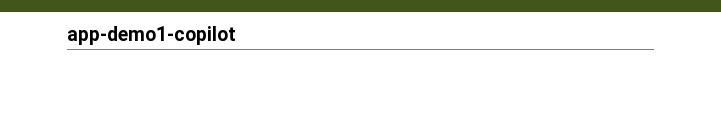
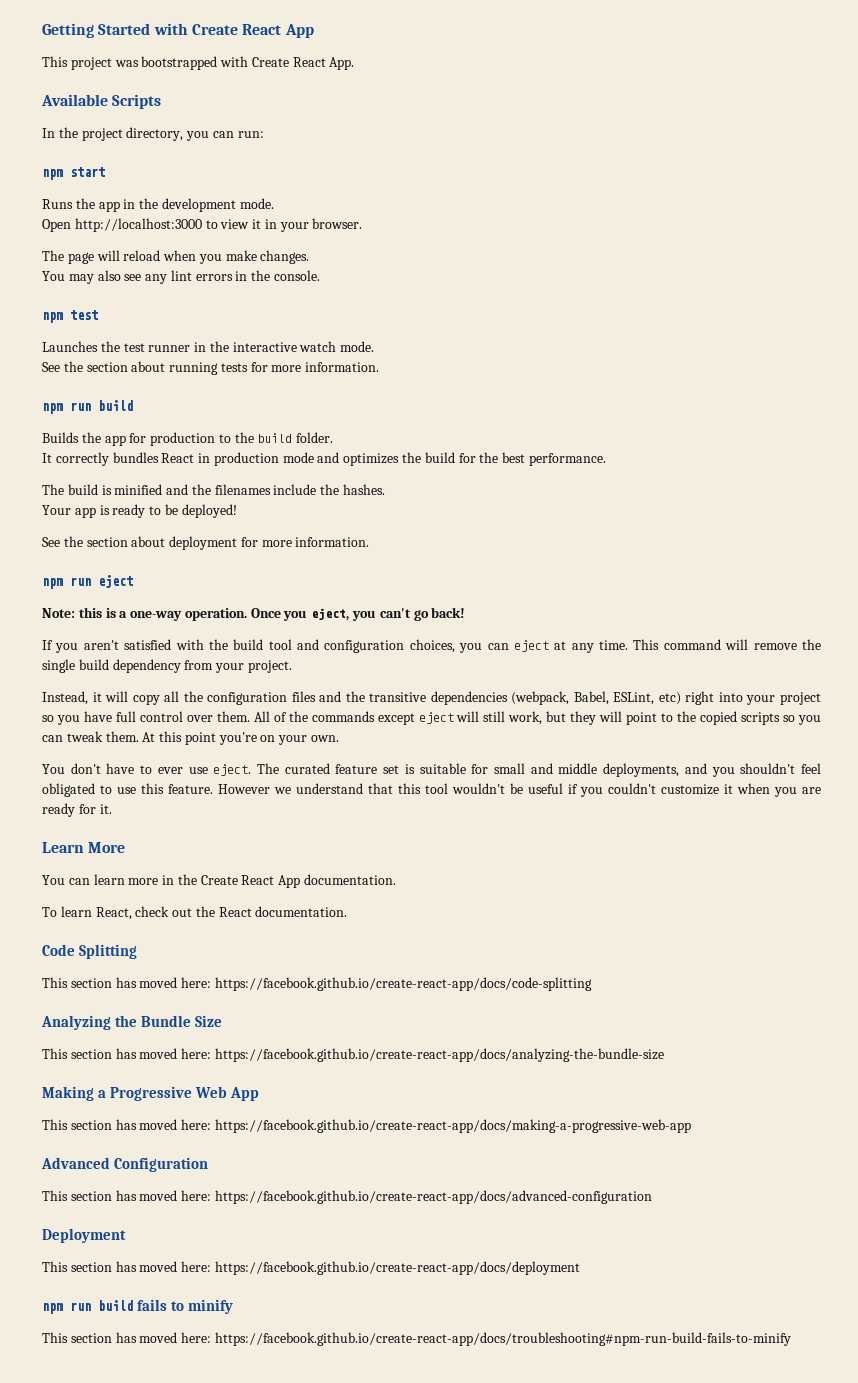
- app-demo1-copilot
+ Getting Started with Create React App
+ This project was bootstrapped with Create React App.
+ Available Scripts
+ In the project directory, you can run:
+ npm start
+ Runs the app in the development mode.
+ Open http://localhost:3000 to view it in your browser.
+ The page will reload when you make changes.
+ You may also see any lint errors in the console.
+ npm test
+ Launches the test runner in the interactive watch mode.
+ See the section about running tests for more information.
+ npm run build
+ Builds the app for production to the build folder.
+ It correctly bundles React in production mode and optimizes the build for the best performance.
+ The build is minified and the filenames include the hashes.
+ Your app is ready to be deployed!
+ See the section about deployment for more information.
+ npm run eject
+ Note: this is a one-way operation. Once you eject, you can't go back!
+ If you aren't satisfied with the build tool and configuration choices, you can eject at any time. This command will remove the single build dependency from your project.
+ Instead, it will copy all the configuration files and the transitive dependencies (webpack, Babel, ESLint, etc) right into your project so you have full control over them. All of the commands except eject will still work, but they will point to the copied scripts so you can tweak them. At this point you're on your own.
+ You don't have to ever use eject. The curated feature set is suitable for small and middle deployments, and you shouldn't feel obligated to use this feature. However we understand that this tool wouldn't be useful if you couldn't customize it when you are ready for it.
+ Learn More
+ You can learn more in the Create React App documentation.
+ To learn React, check out the React documentation.
+ Code Splitting
+ This section has moved here: https://facebook.github.io/create-react-app/docs/code-splitting
+ Analyzing the Bundle Size
+ This section has moved here: https://facebook.github.io/create-react-app/docs/analyzing-the-bundle-size
+ Making a Progressive Web App
+ This section has moved here: https://facebook.github.io/create-react-app/docs/making-a-progressive-web-app
+ Advanced Configuration
+ This section has moved here: https://facebook.github.io/create-react-app/docs/advanced-configuration
+ Deployment
+ This section has moved here: https://facebook.github.io/create-react-app/docs/deployment
+ npm run build fails to minify
+ This section has moved here: https://facebook.github.io/create-react-app/docs/troubleshooting#npm-run-build-fails-to-minify

